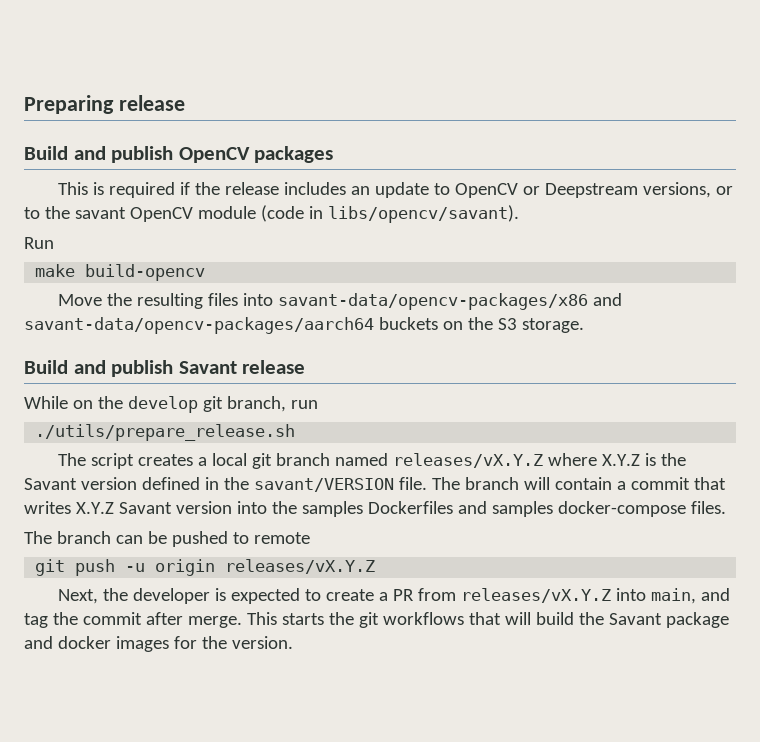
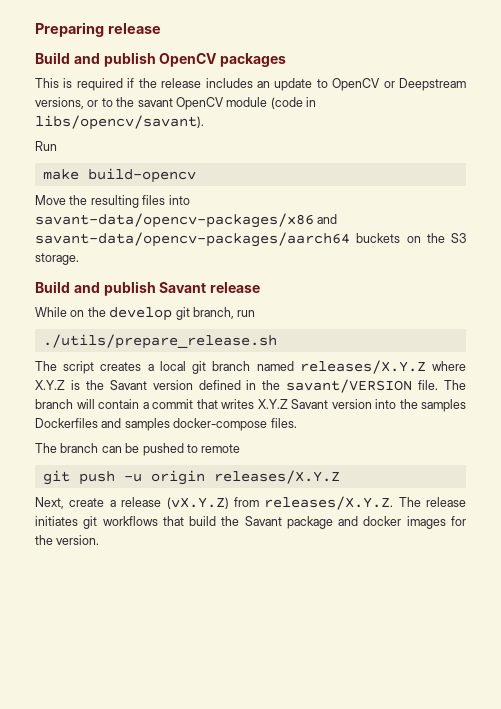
- The script creates a local git branch named releases/vX.Y.Z where X.Y.Z is the Savant version defined in the savant/VERSION file.
+ The script creates a local git branch named releases/X.Y.Z where X.Y.Z is the Savant version defined in the savant/VERSION file.
- git push -u origin releases/vX.Y.Z
+ git push -u origin releases/X.Y.Z
- Next, the developer is expected to create a PR from releases/vX.Y.Z into main, and tag the commit after merge. This starts the git workflows that will build the Savant package and docker images for the version.
+ Next, create a release (vX.Y.Z) from releases/X.Y.Z. The release initiates git workflows that build the Savant package and docker images for the version.

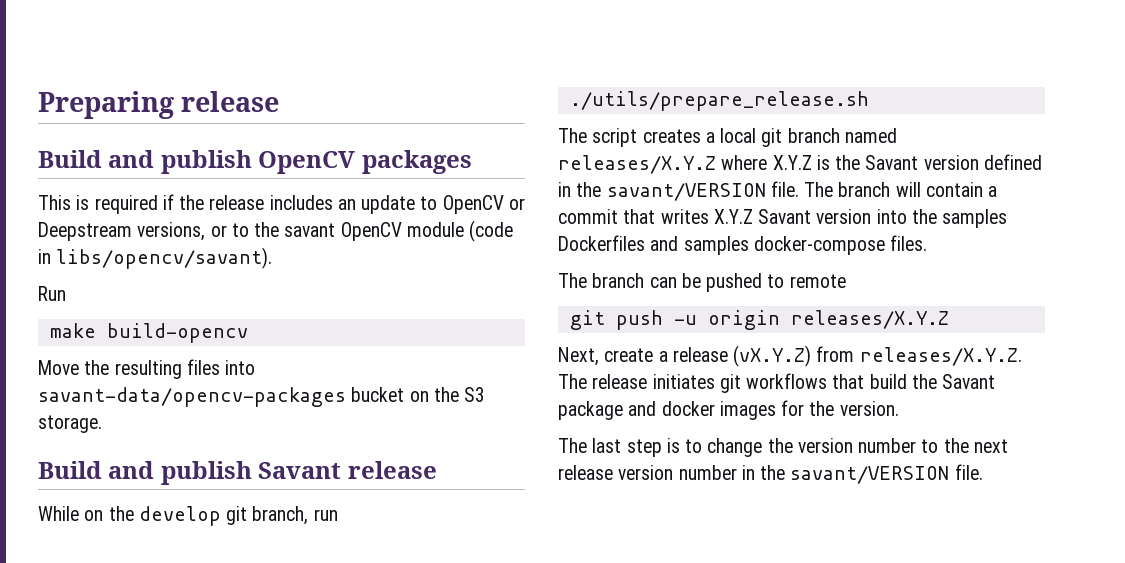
- Move the resulting files into savant-data/opencv-packages/x86 and savant-data/opencv-packages/aarch64 buckets on the S3 storage.
+ Move the resulting files into savant-data/opencv-packages bucket on the S3 storage.
+ The last step is to change the version number to the next release version number in the savant/VERSION file.

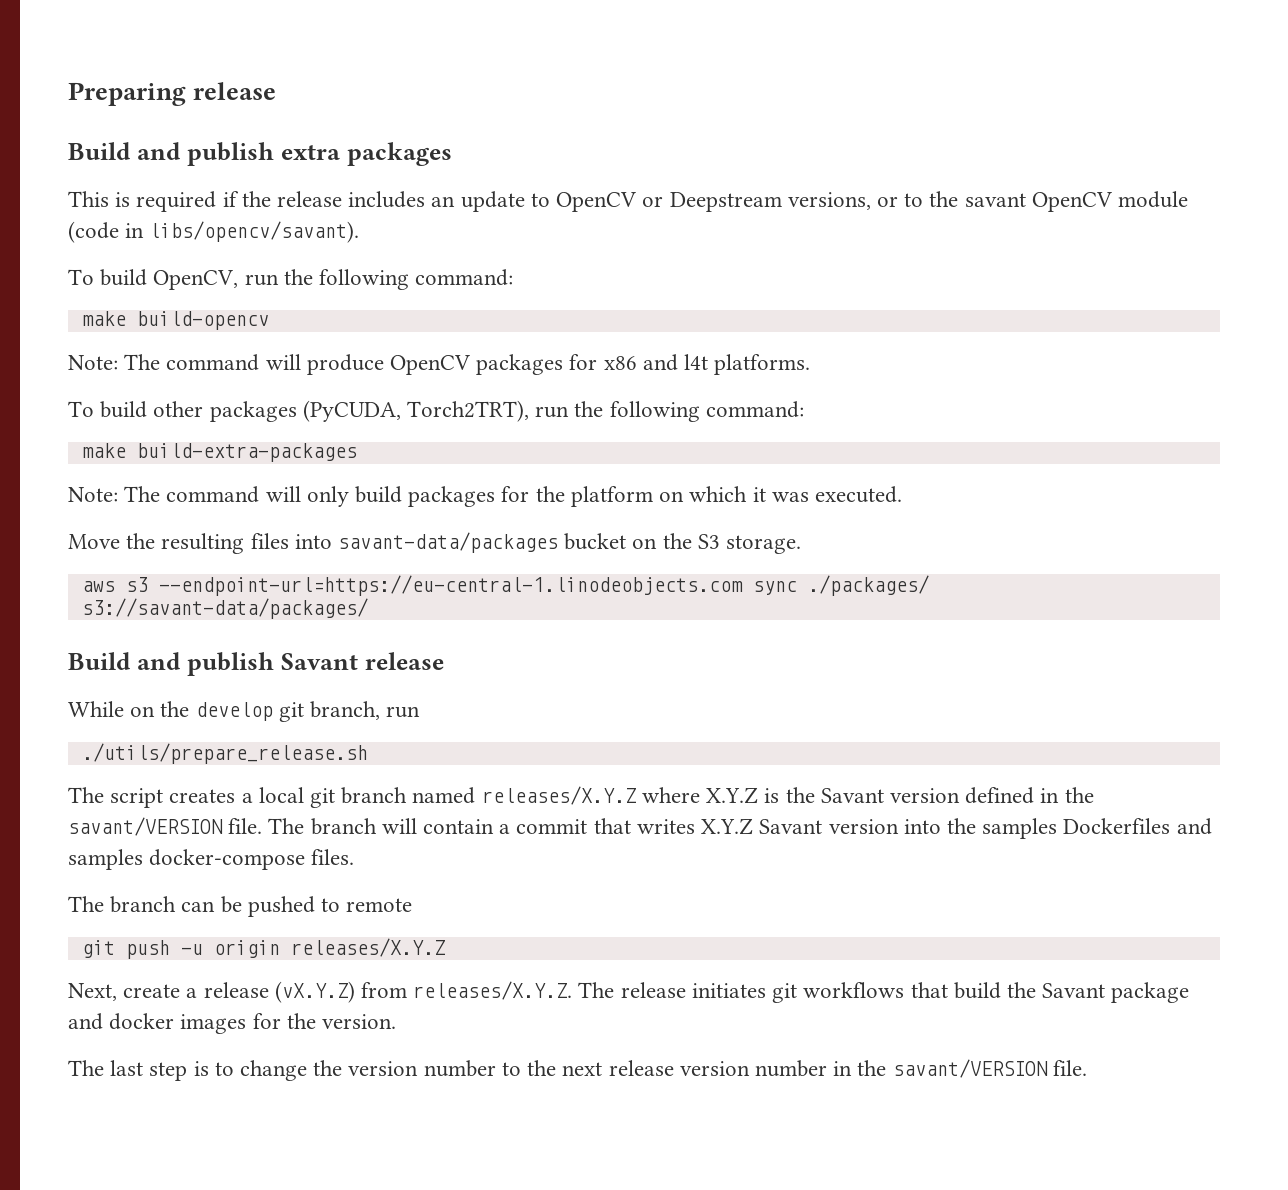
- Build and publish OpenCV packages
+ Build and publish extra packages
- Run
+ To build OpenCV, run the following command:
  make build-opencv
+ Note: The command will produce OpenCV packages for x86 and l4t platforms.
+ To build other packages (PyCUDA, Torch2TRT), run the following command:
+ make build-extra-packages
+ Note: The command will only build packages for the platform on which it was executed.
- Move the resulting files into savant-data/opencv-packages bucket on the S3 storage.
+ Move the resulting files into savant-data/packages bucket on the S3 storage.
+ aws s3 --endpoint-url=https://eu-central-1.linodeobjects.com sync ./packages/ s3://savant-data/packages/

